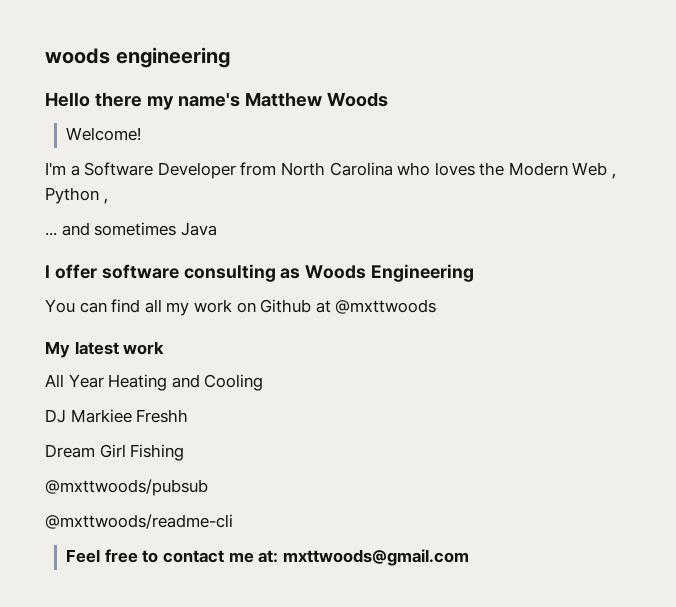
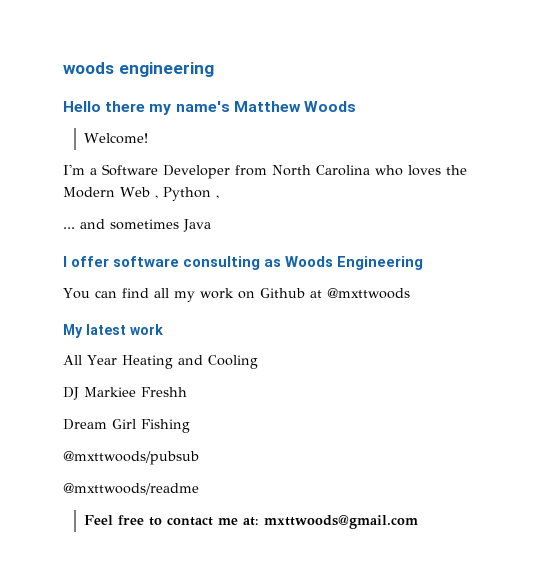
- @mxttwoods/readme-cli
+ @mxttwoods/readme

